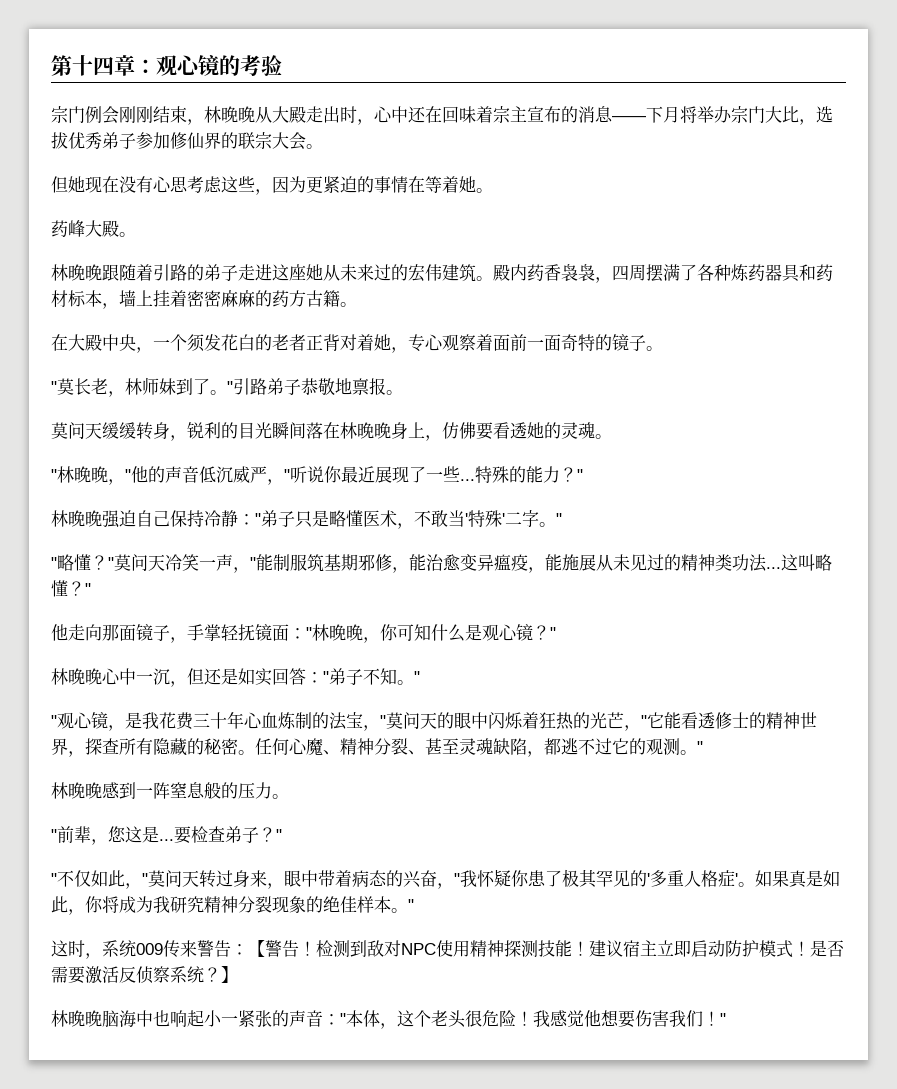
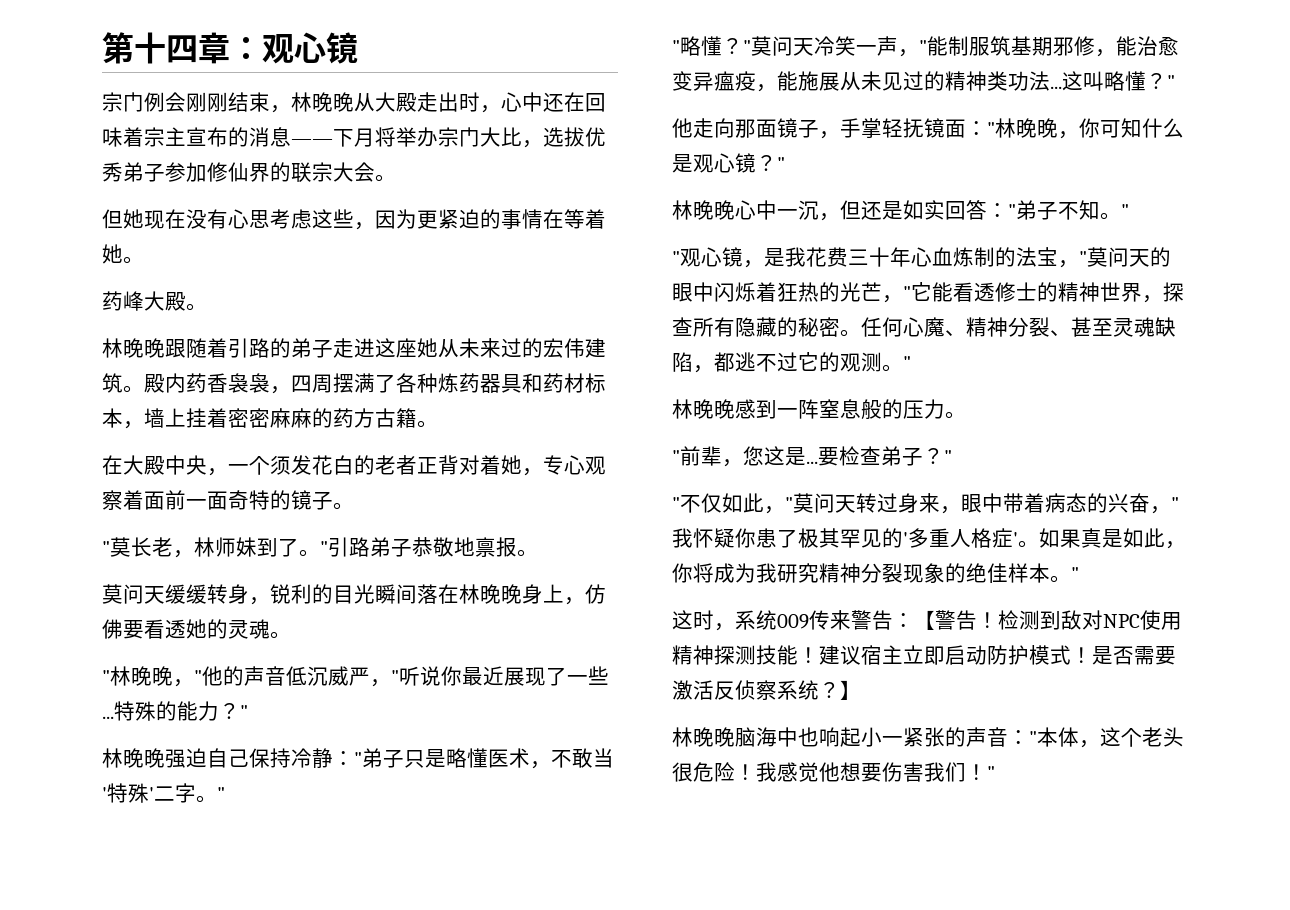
- 第十四章：观心镜的考验
+ 第十四章：观心镜

